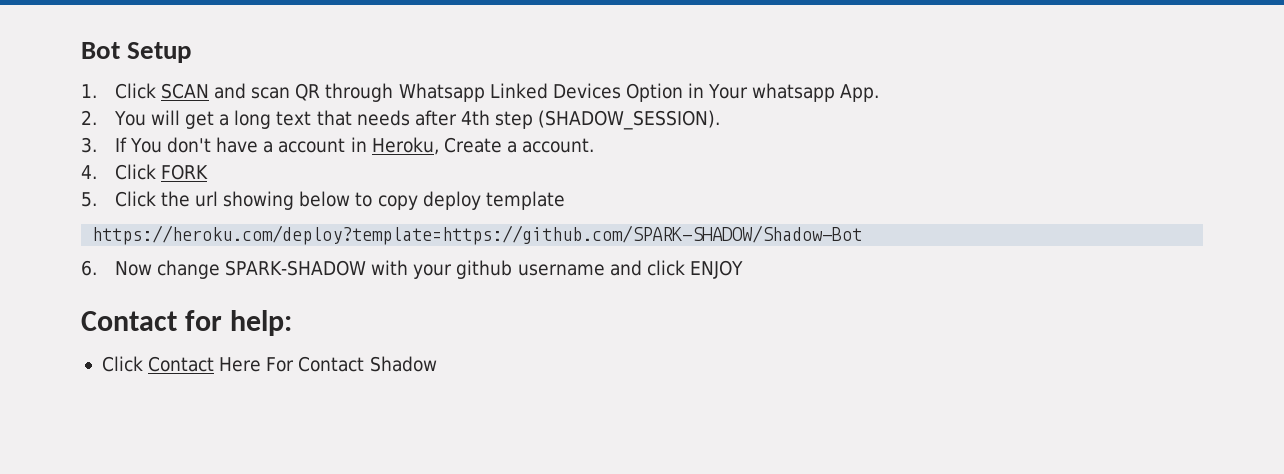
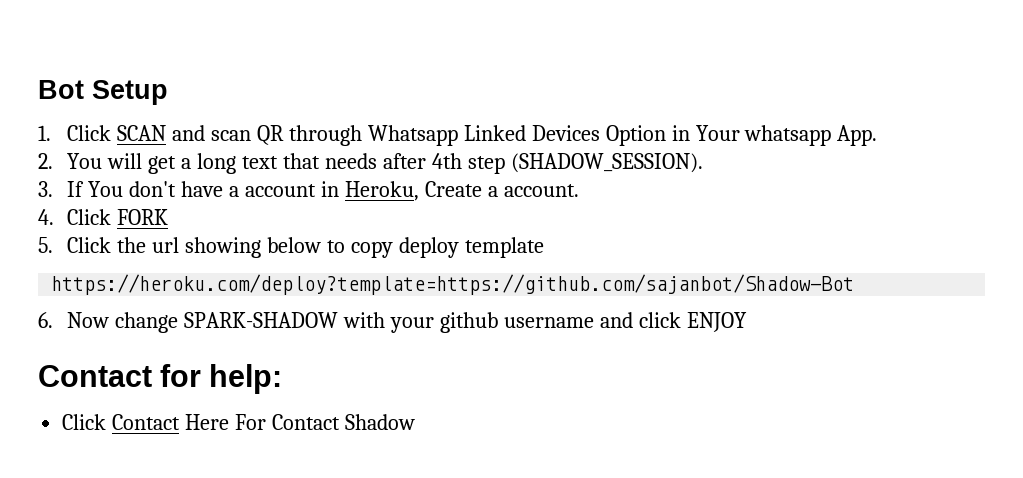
- https://heroku.com/deploy?template=https://github.com/SPARK-SHADOW/Shadow-Bot
+ https://heroku.com/deploy?template=https://github.com/sajanbot/Shadow-Bot

